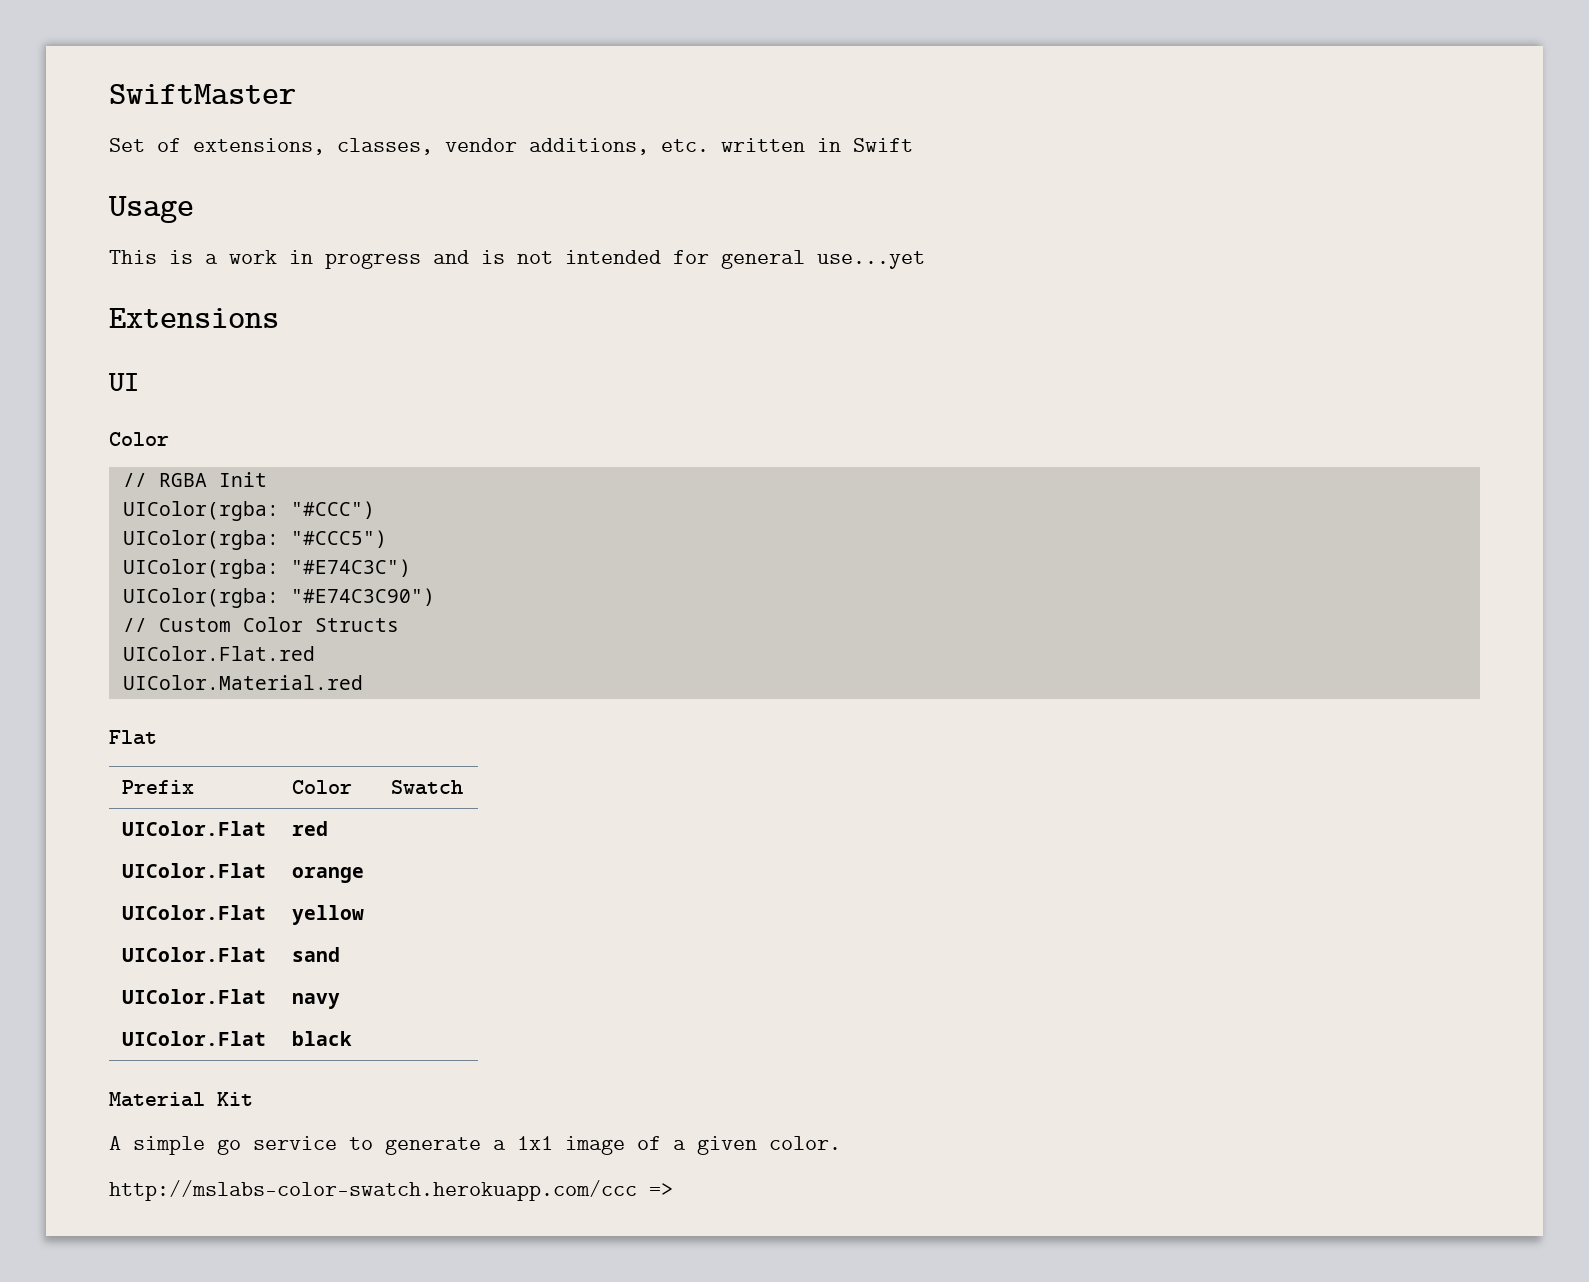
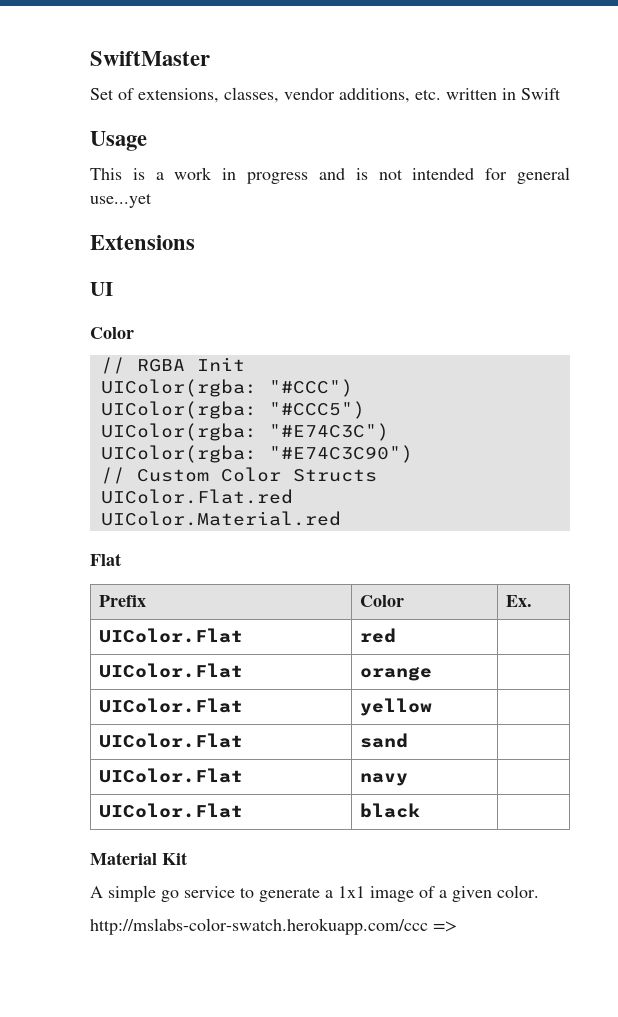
- Prefix | Color | Swatch
+ Prefix | Color | Ex.

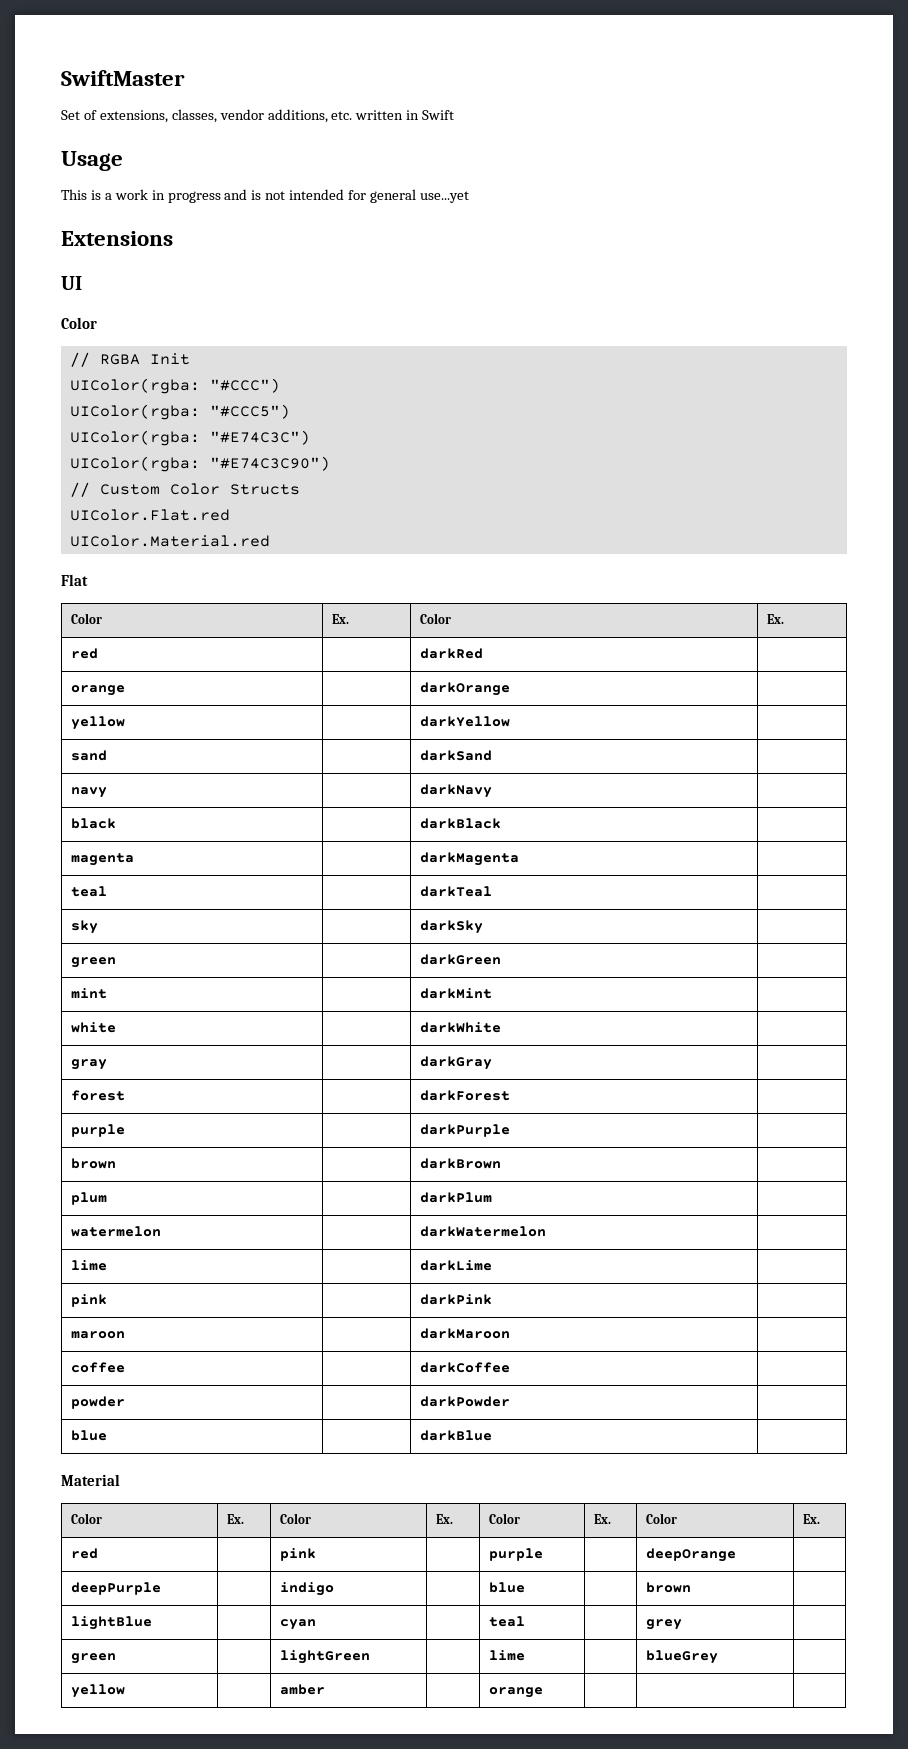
  Flat
- Prefix | Color | Ex.
- UIColor.Flat | red |
- UIColor.Flat | orange |
- UIColor.Flat | yellow |
- UIColor.Flat | sand |
- UIColor.Flat | navy |
- UIColor.Flat | black |
- Material Kit
- A simple go service to generate a 1x1 image of a given color.
- http://mslabs-color-swatch.herokuapp.com/ccc =>
+ Color | Ex. | Color | Ex.
+ red | | darkRed |
+ orange | | darkOrange |
+ yellow | | darkYellow |
+ sand | | darkSand |
+ navy | | darkNavy |
+ black | | darkBlack |
+ magenta | | darkMagenta |
+ teal | | darkTeal |
+ sky | | darkSky |
+ green | | darkGreen |
+ mint | | darkMint |
+ white | | darkWhite |
+ gray | | darkGray |
+ forest | | darkForest |
+ purple | | darkPurple |
+ brown | | darkBrown |
+ plum | | darkPlum |
+ watermelon | | darkWatermelon |
+ lime | | darkLime |
+ pink | | darkPink |
+ maroon | | darkMaroon |
+ coffee | | darkCoffee |
+ powder | | darkPowder |
+ blue | | darkBlue |
+ Material
+ Color | Ex. | Color | Ex. | Color | Ex. | Color | Ex.
+ red | | pink | | purple | | deepOrange |
+ deepPurple | | indigo | | blue | | brown |
+ lightBlue | | cyan | | teal | | grey |
+ green | | lightGreen | | lime | | blueGrey |
+ yellow | | amber | | orange | | |

